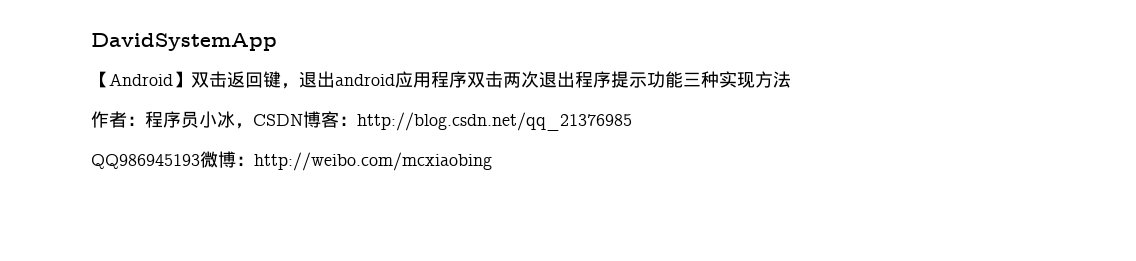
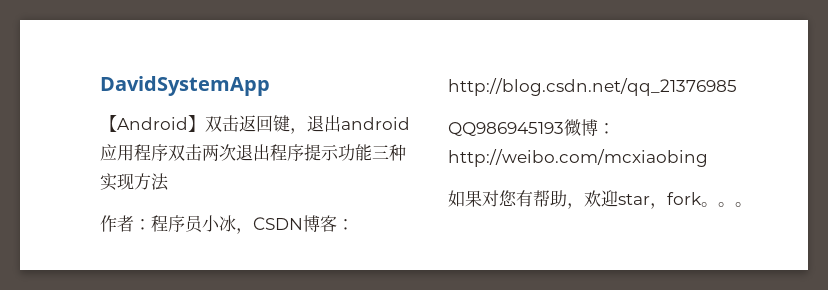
+ 如果对您有帮助，欢迎star，fork。。。

